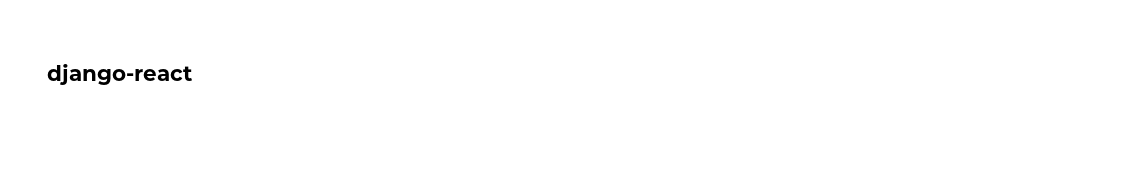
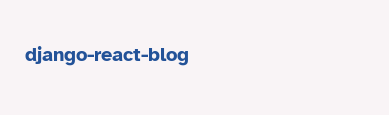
- django-react
+ django-react-blog

